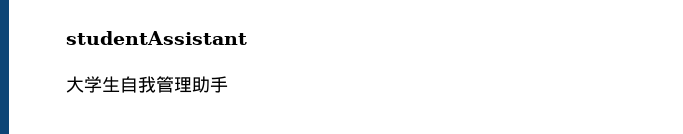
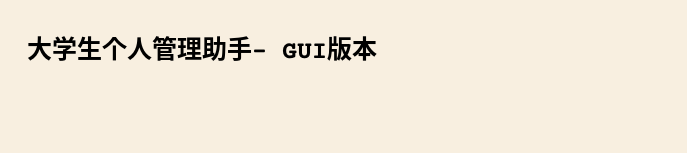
- studentAssistant
- 大学生自我管理助手
+ 大学生个人管理助手- GUI版本

